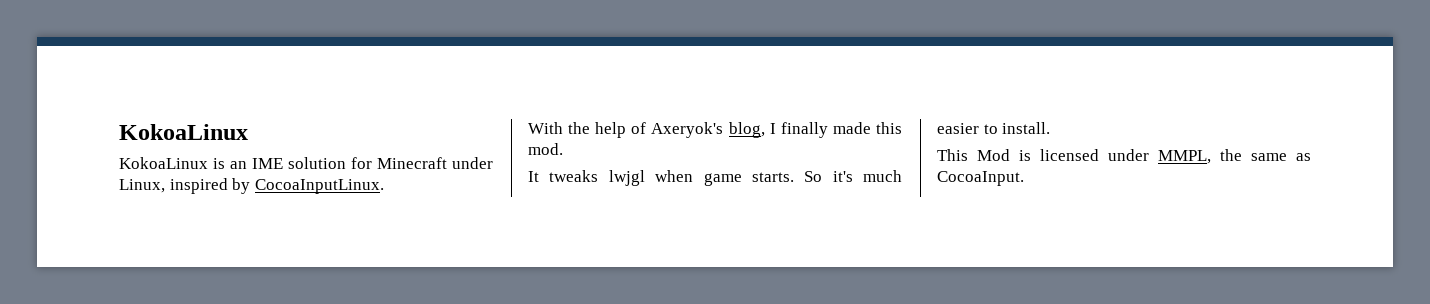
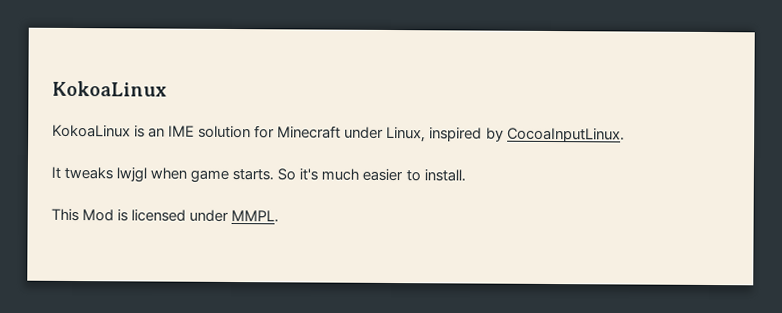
- With the help of Axeryok's blog, I finally made this mod.
- This Mod is licensed under MMPL, the same as CocoaInput.
+ This Mod is licensed under MMPL.

